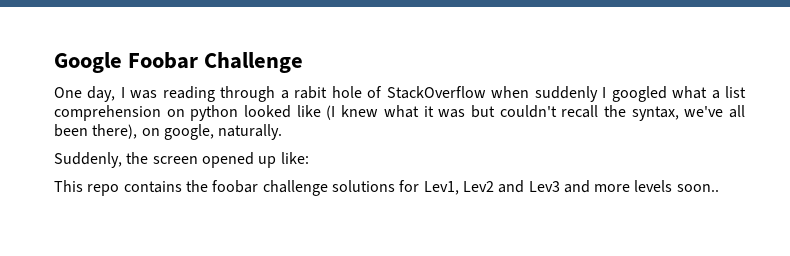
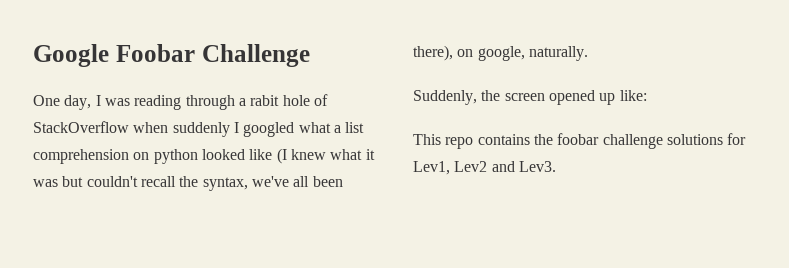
- This repo contains the foobar challenge solutions for Lev1, Lev2 and Lev3 and more levels soon..
+ This repo contains the foobar challenge solutions for Lev1, Lev2 and Lev3.

